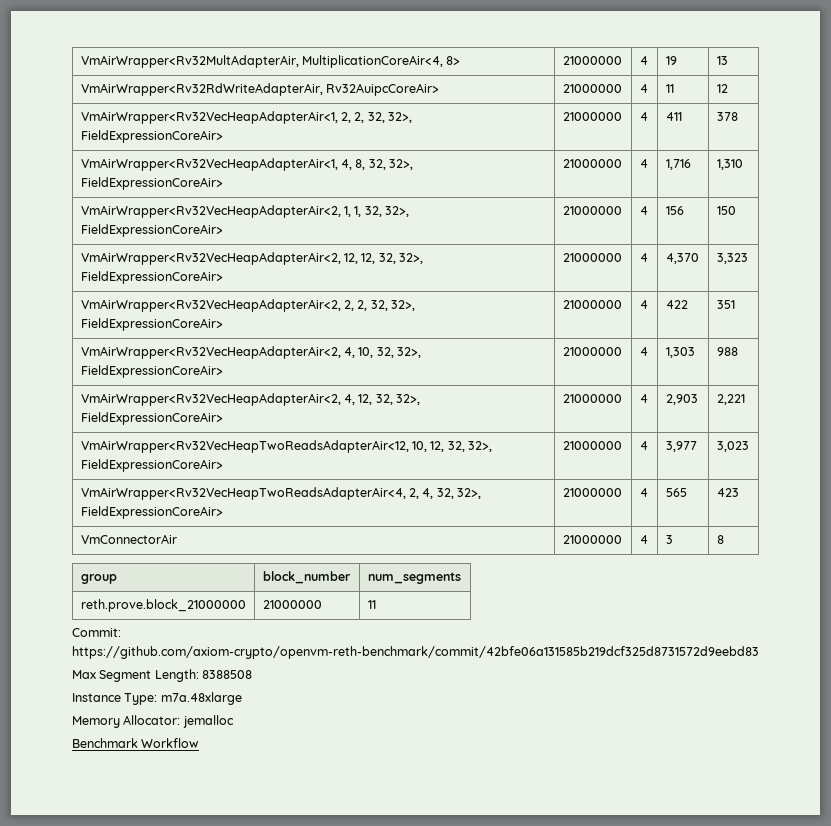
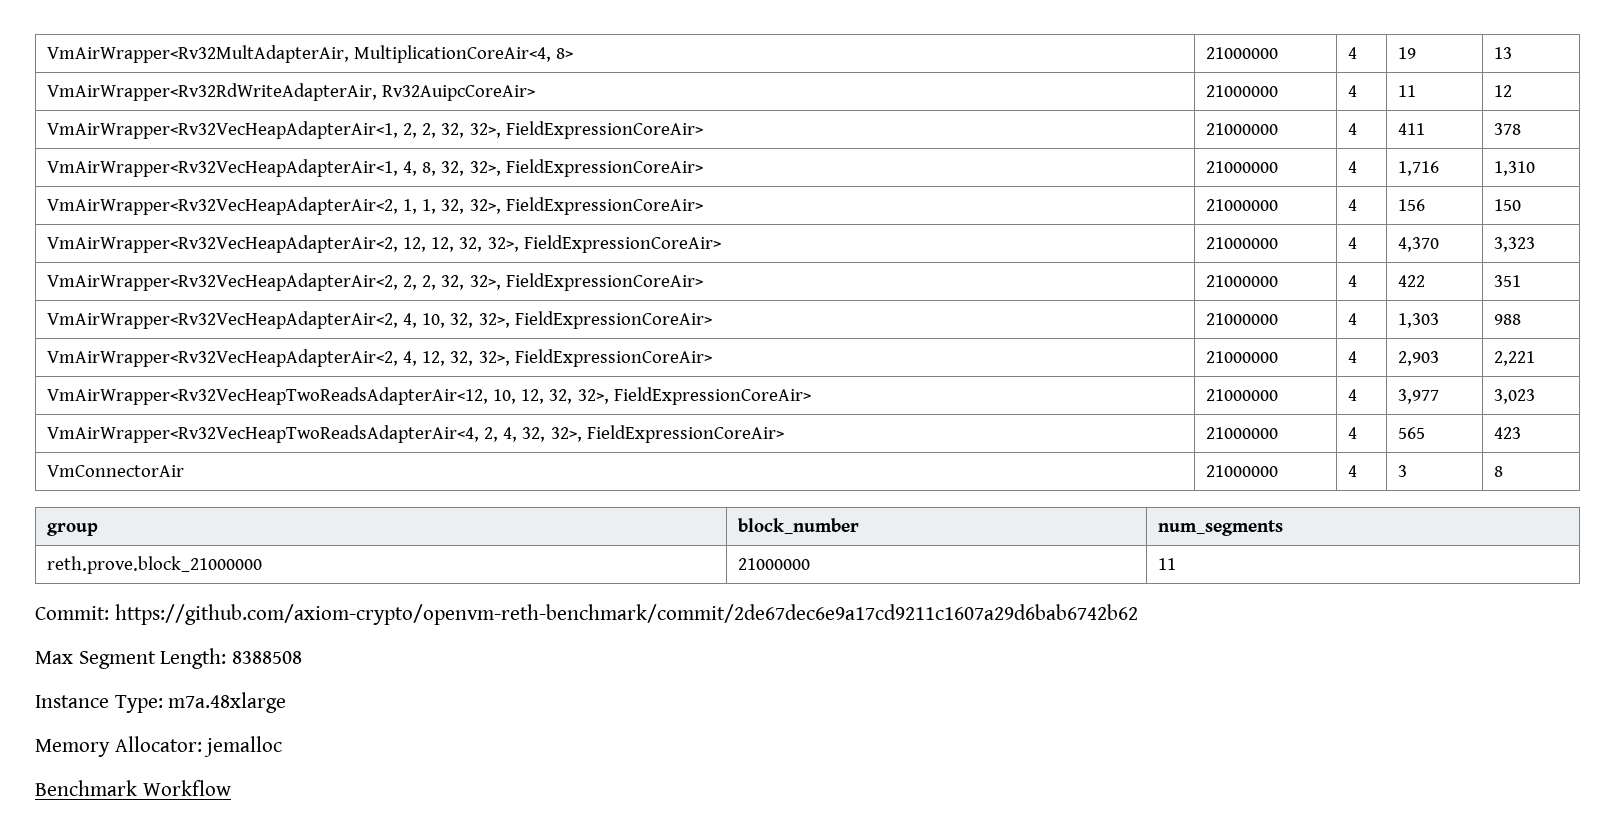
- Commit: https://github.com/axiom-crypto/openvm-reth-benchmark/commit/42bfe06a131585b219dcf325d8731572d9eebd83
+ Commit: https://github.com/axiom-crypto/openvm-reth-benchmark/commit/2de67dec6e9a17cd9211c1607a29d6bab6742b62

